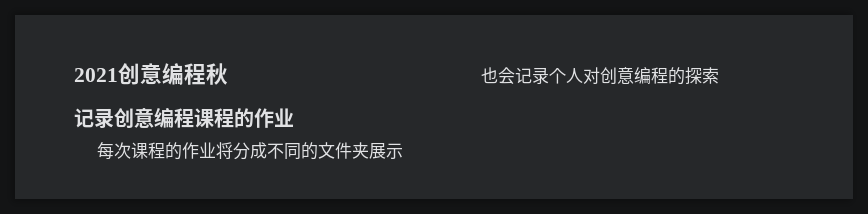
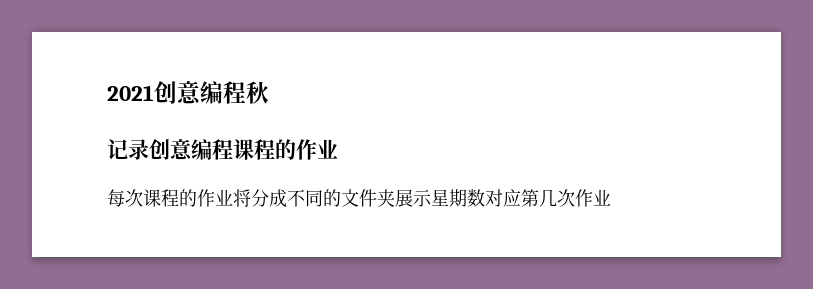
- 每次课程的作业将分成不同的文件夹展示
- 也会记录个人对创意编程的探索
+ 每次课程的作业将分成不同的文件夹展示星期数对应第几次作业

